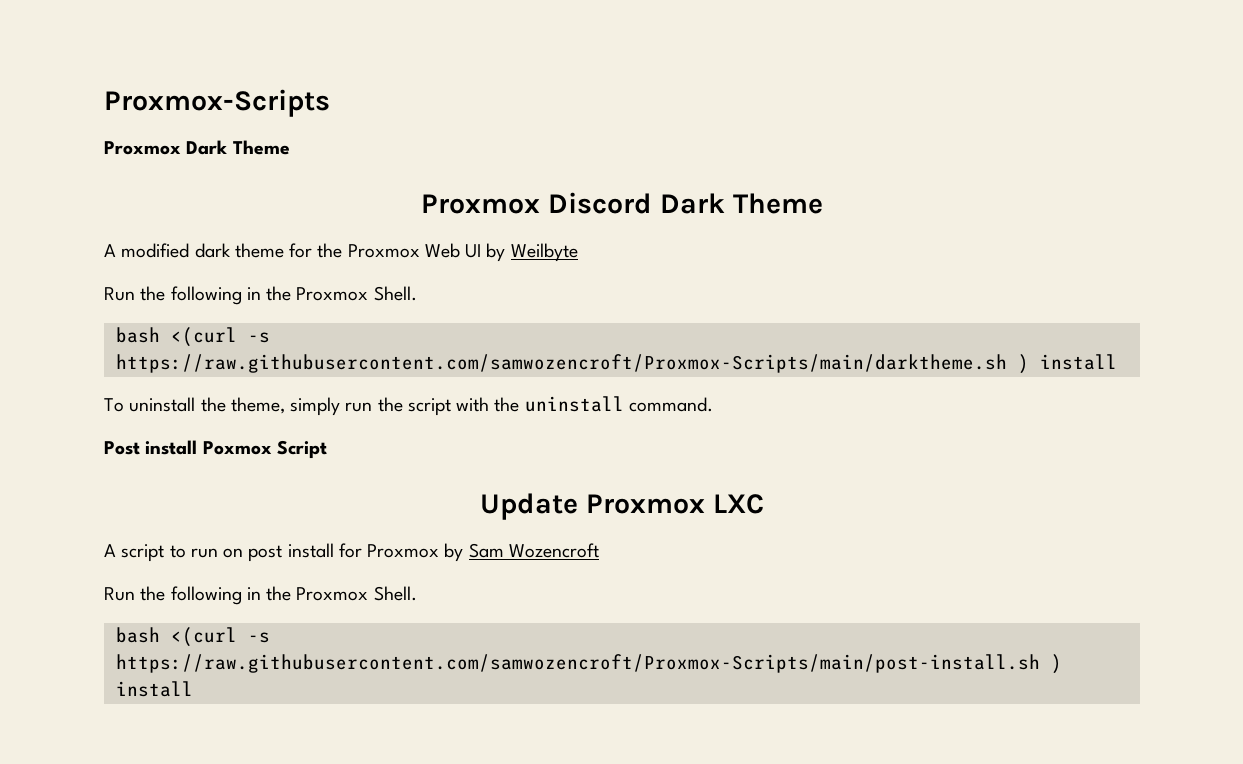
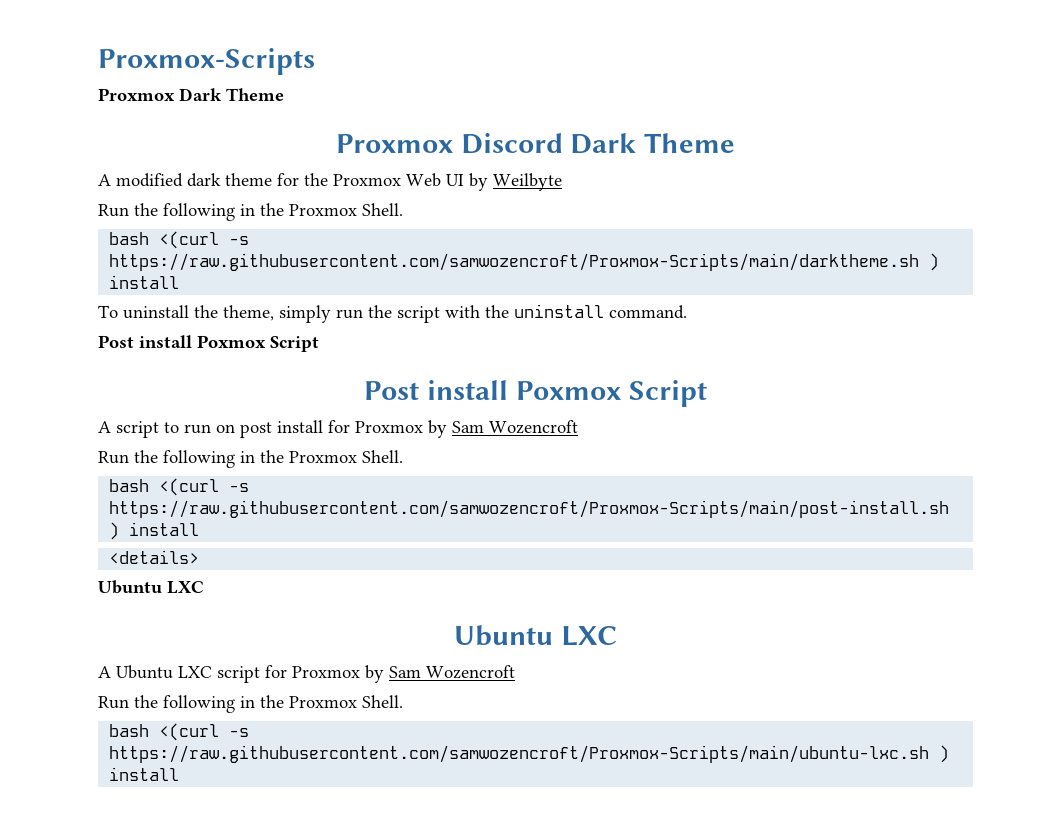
  To uninstall the theme, simply run the script with the uninstall command.
  Post install Poxmox Script
- Update Proxmox LXC
+ Post install Poxmox Script
+ <details>
+ Ubuntu LXC
+ Ubuntu LXC
+ A Ubuntu LXC script for Proxmox by Sam Wozencroft
+ Run the following in the Proxmox Shell.
+ bash <(curl -s https://raw.githubusercontent.com/samwozencroft/Proxmox-Scripts/main/ubuntu-lxc.sh ) install

